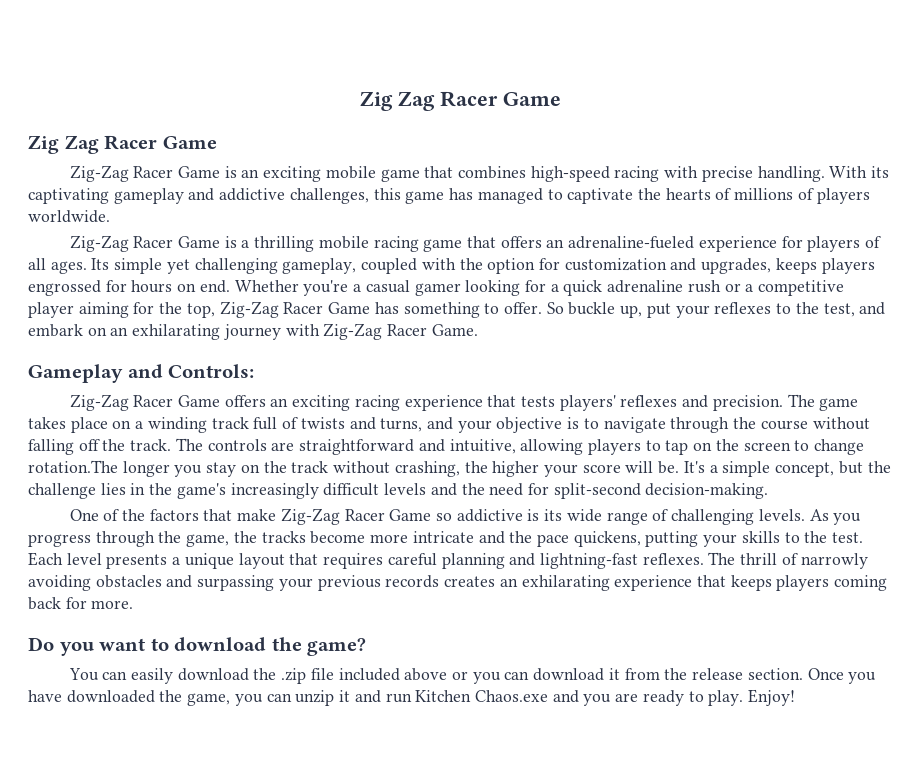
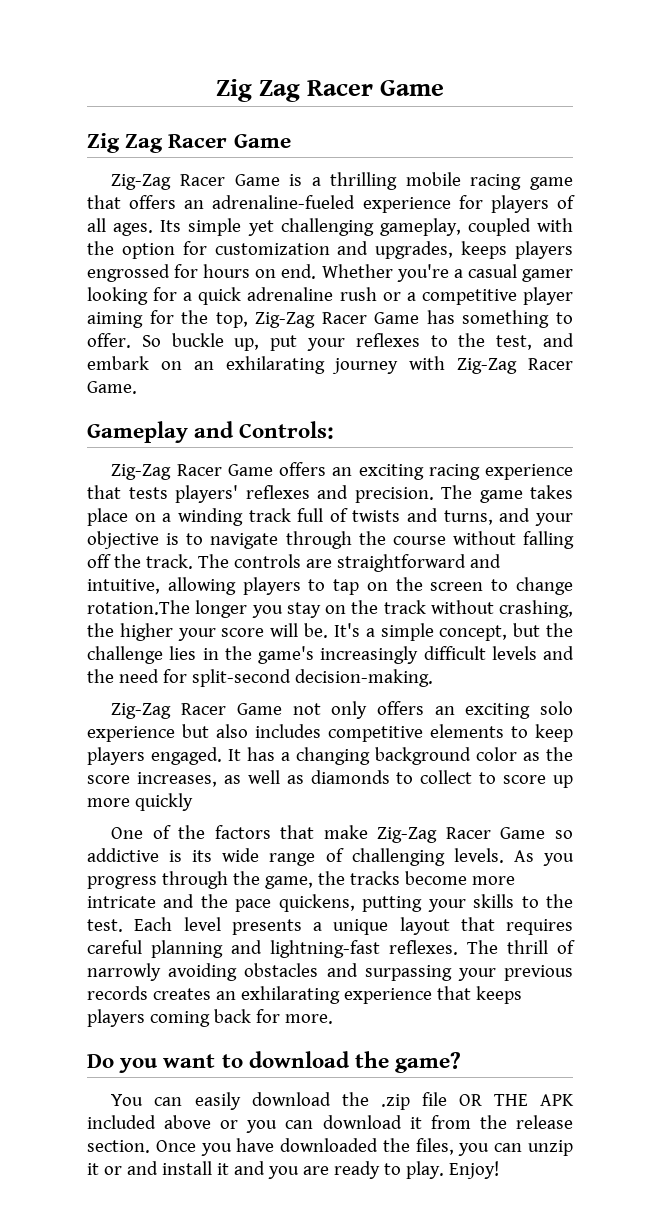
- Zig-Zag Racer Game is an exciting mobile game that combines high-speed racing with precise handling. With its captivating gameplay and addictive challenges, this game has managed to captivate the hearts of millions of players worldwide.
+ Zig-Zag Racer Game not only offers an exciting solo experience but also includes competitive elements to keep players engaged. It has a changing background color as the score increases, as well as diamonds to collect to score up more quickly
- You can easily download the .zip file included above or you can download it from the release section.
+ You can easily download the .zip file OR THE APK included above or you can download it from the release section.
- Once you have downloaded the game, you can unzip it and run Kitchen Chaos.exe and you are ready to play.
+ Once you have downloaded the files, you can unzip it or and install it and you are ready to play.

